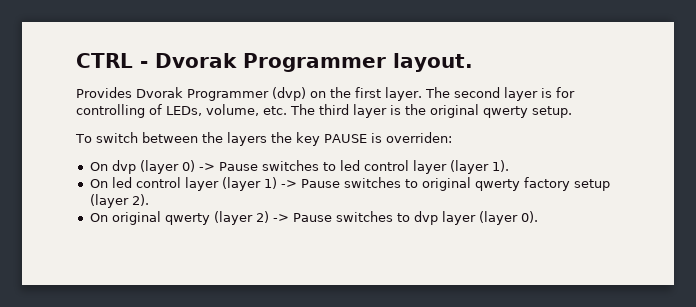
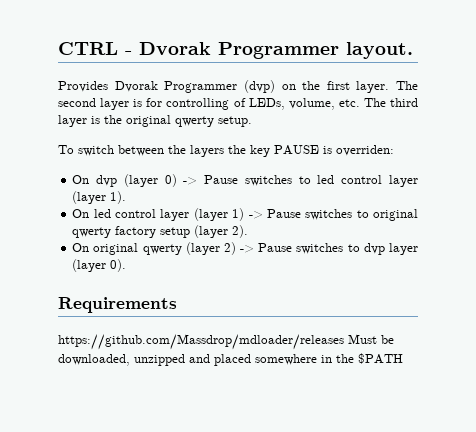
+ Requirements
+ https://github.com/Massdrop/mdloader/releases Must be downloaded, unzipped and placed somewhere in the $PATH

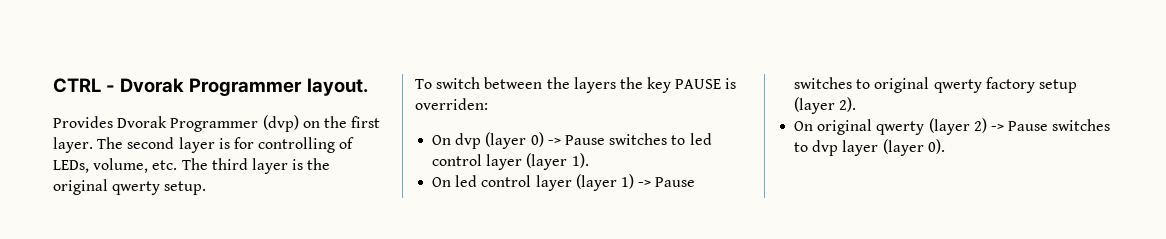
- Requirements
- https://github.com/Massdrop/mdloader/releases Must be downloaded, unzipped and placed somewhere in the $PATH

